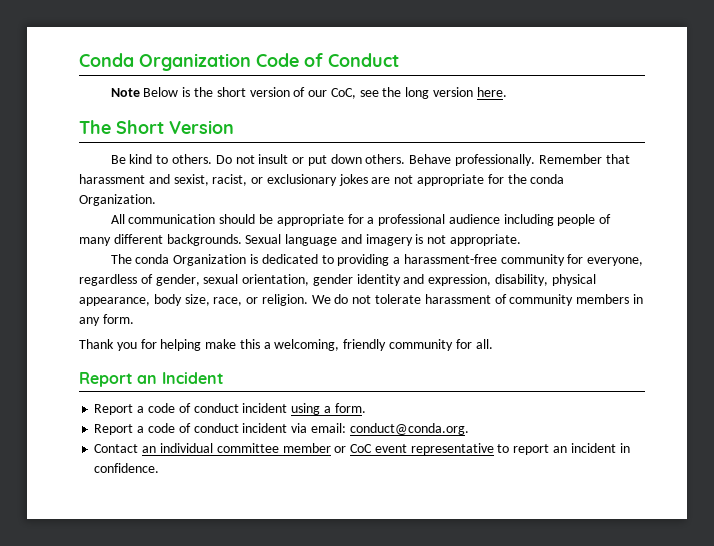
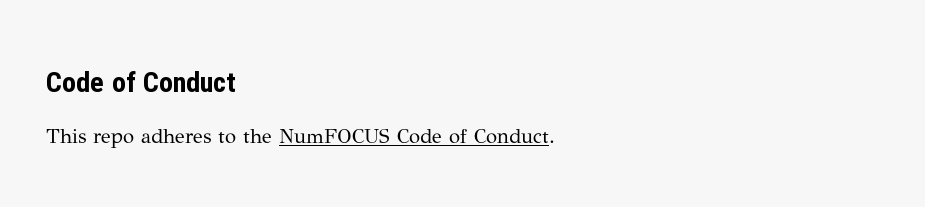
- Conda Organization Code of Conduct
+ Code of Conduct
- Note Below is the short version of our CoC, see the long version here.
- The Short Version
- Be kind to others. Do not insult or put down others. Behave professionally. Remember that harassment and sexist, racist, or exclusionary jokes are not appropriate for the conda Organization.
- All communication should be appropriate for a professional audience including people of many different backgrounds. Sexual language and imagery is not appropriate.
- The conda Organization is dedicated to providing a harassment-free community for everyone, regardless of gender, sexual orientation, gender identity and expression, disability, physical appearance, body size, race, or religion. We do not tolerate harassment of community members in any form.
- Thank you for helping make this a welcoming, friendly community for all.
- Report an Incident
- Report a code of conduct incident using a form.
- Report a code of conduct incident via email: conduct@conda.org.
- Contact an individual committee member or CoC event representative to report an incident in confidence.
+ This repo adheres to the NumFOCUS Code of Conduct.

